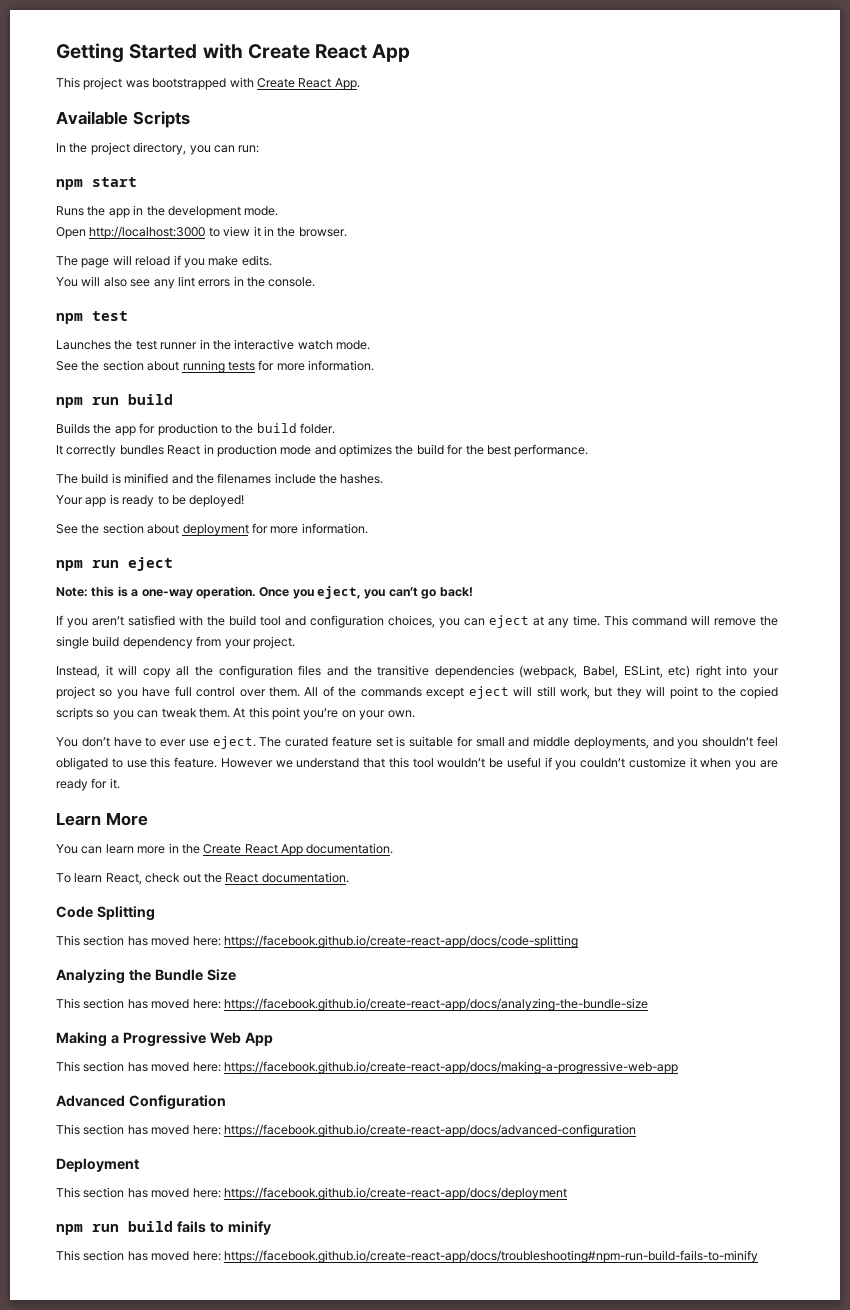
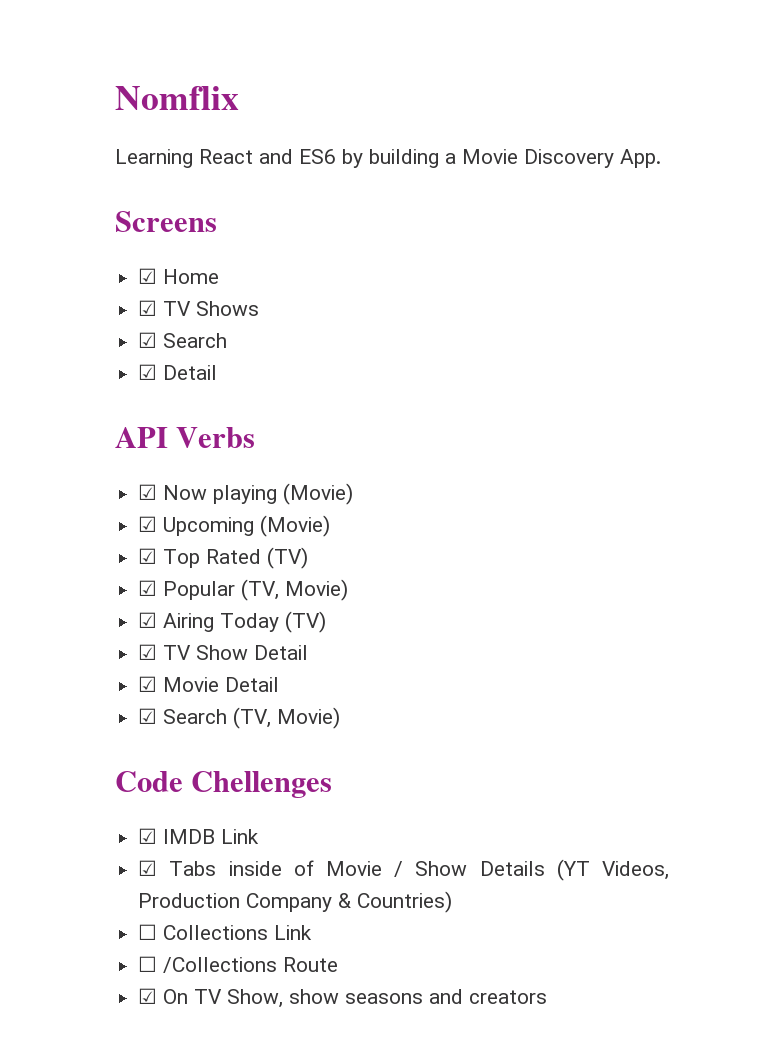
- Getting Started with Create React App
- This project was bootstrapped with Create React App.
- Available Scripts
- In the project directory, you can run:
- npm start
- Runs the app in the development mode.
- Open http://localhost:3000 to view it in the browser.
- The page will reload if you make edits.
- You will also see any lint errors in the console.
- npm test
- Launches the test runner in the interactive watch mode.
- See the section about running tests for more information.
- npm run build
- Builds the app for production to the build folder.
- It correctly bundles React in production mode and optimizes the build for the best performance.
- The build is minified and the filenames include the hashes.
- Your app is ready to be deployed!
- See the section about deployment for more information.
- npm run eject
- Note: this is a one-way operation. Once you eject, you can’t go back!
- If you aren’t satisfied with the build tool and configuration choices, you can eject at any time. This command will remove the single build dependency from your project.
- Instead, it will copy all the configuration files and the transitive dependencies (webpack, Babel, ESLint, etc) right into your project so you have full control over them. All of the commands except eject will still work, but they will point to the copied scripts so you can tweak them. At this point you’re on your own.
- You don’t have to ever use eject. The curated feature set is suitable for small and middle deployments, and you shouldn’t feel obligated to use this feature. However we understand that this tool wouldn’t be useful if you couldn’t customize it when you are ready for it.
- Learn More
- You can learn more in the Create React App documentation.
- To learn React, check out the React documentation.
- Code Splitting
- This section has moved here: https://facebook.github.io/create-react-app/docs/code-splitting
- Analyzing the Bundle Size
- This section has moved here: https://facebook.github.io/create-react-app/docs/analyzing-the-bundle-size
- Making a Progressive Web App
- This section has moved here: https://facebook.github.io/create-react-app/docs/making-a-progressive-web-app
- Advanced Configuration
- This section has moved here: https://facebook.github.io/create-react-app/docs/advanced-configuration
- Deployment
- This section has moved here: https://facebook.github.io/create-react-app/docs/deployment
- npm run build fails to minify
- This section has moved here: https://facebook.github.io/create-react-app/docs/troubleshooting#npm-run-build-fails-to-minify
+ Nomflix
+ Learning React and ES6 by building a Movie Discovery App.
+ Screens
+ ☑ Home
+ ☑ TV Shows
+ ☑ Search
+ ☑ Detail
+ API Verbs
+ ☑ Now playing (Movie)
+ ☑ Upcoming (Movie)
+ ☑ Top Rated (TV)
+ ☑ Popular (TV, Movie)
+ ☑ Airing Today (TV)
+ ☑ TV Show Detail
+ ☑ Movie Detail
+ ☑ Search (TV, Movie)
+ Code Chellenges
+ ☑ IMDB Link
+ ☑ Tabs inside of Movie / Show Details (YT Videos, Production Company & Countries)
+ ☐ Collections Link
+ ☐ /Collections Route
+ ☑ On TV Show, show seasons and creators

